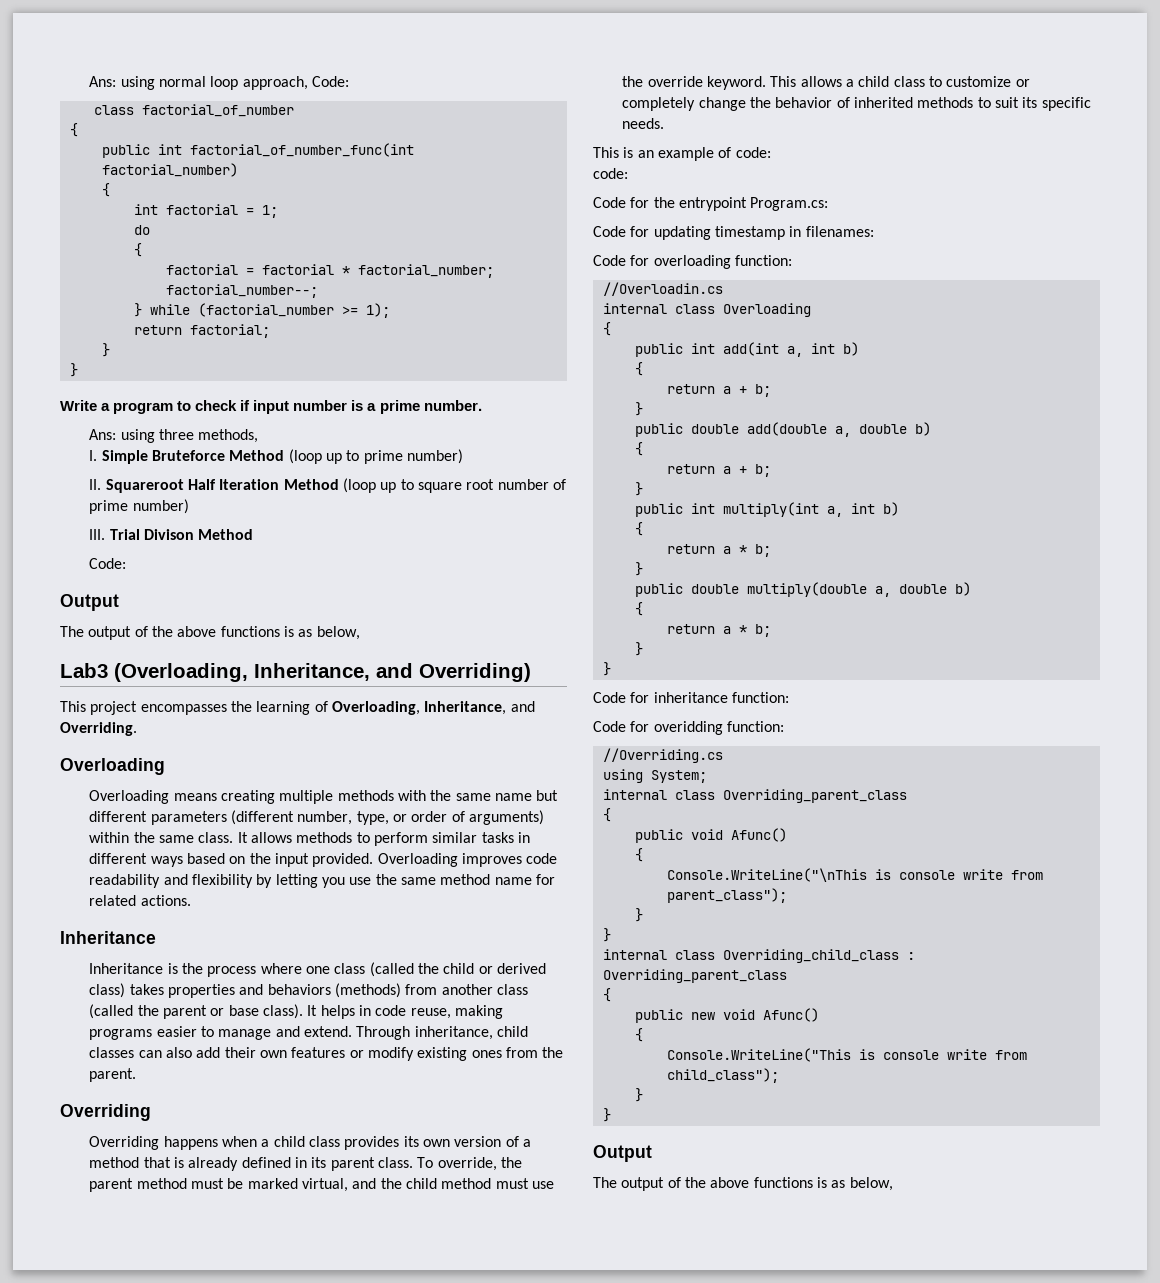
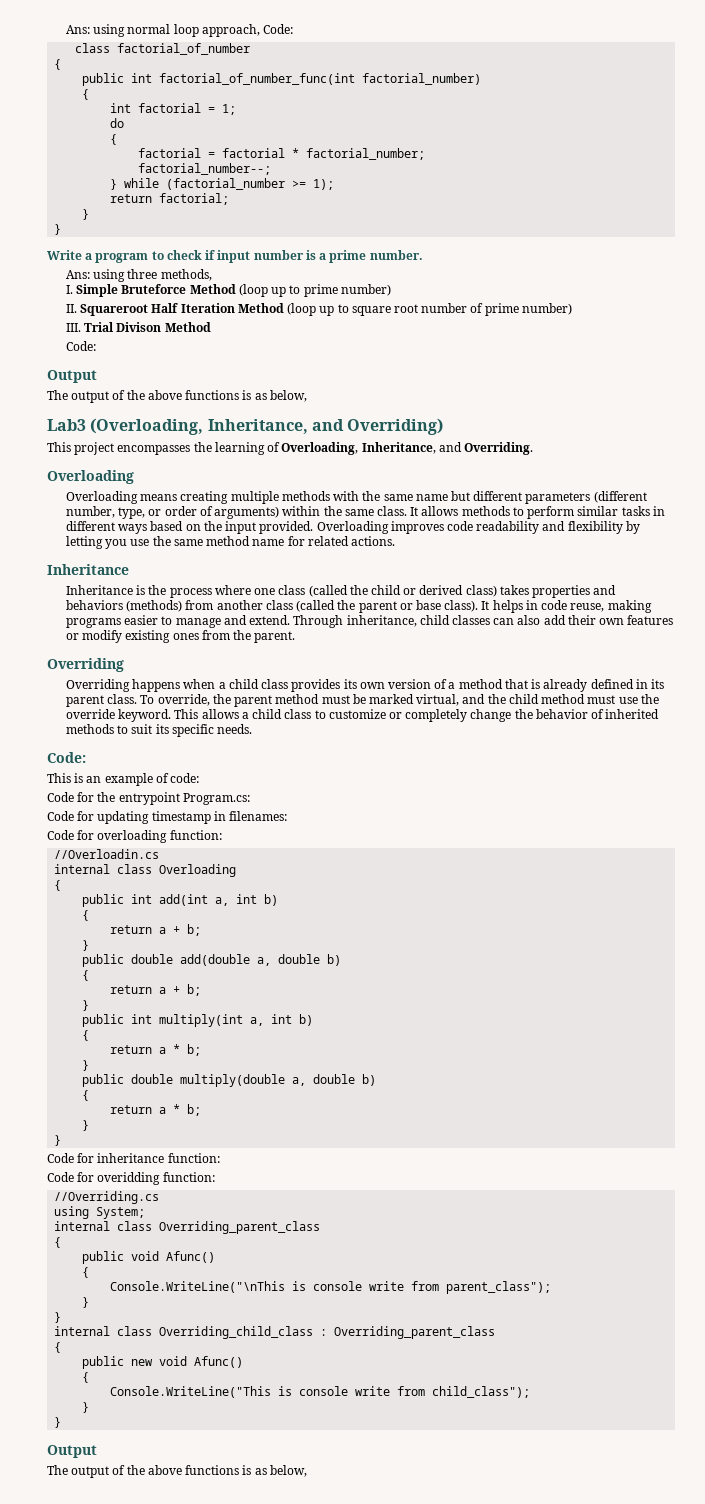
  This allows a child class to customize or completely change the behavior of inherited methods to suit its specific needs.
+ Code:
  This is an example of code:
- code:

